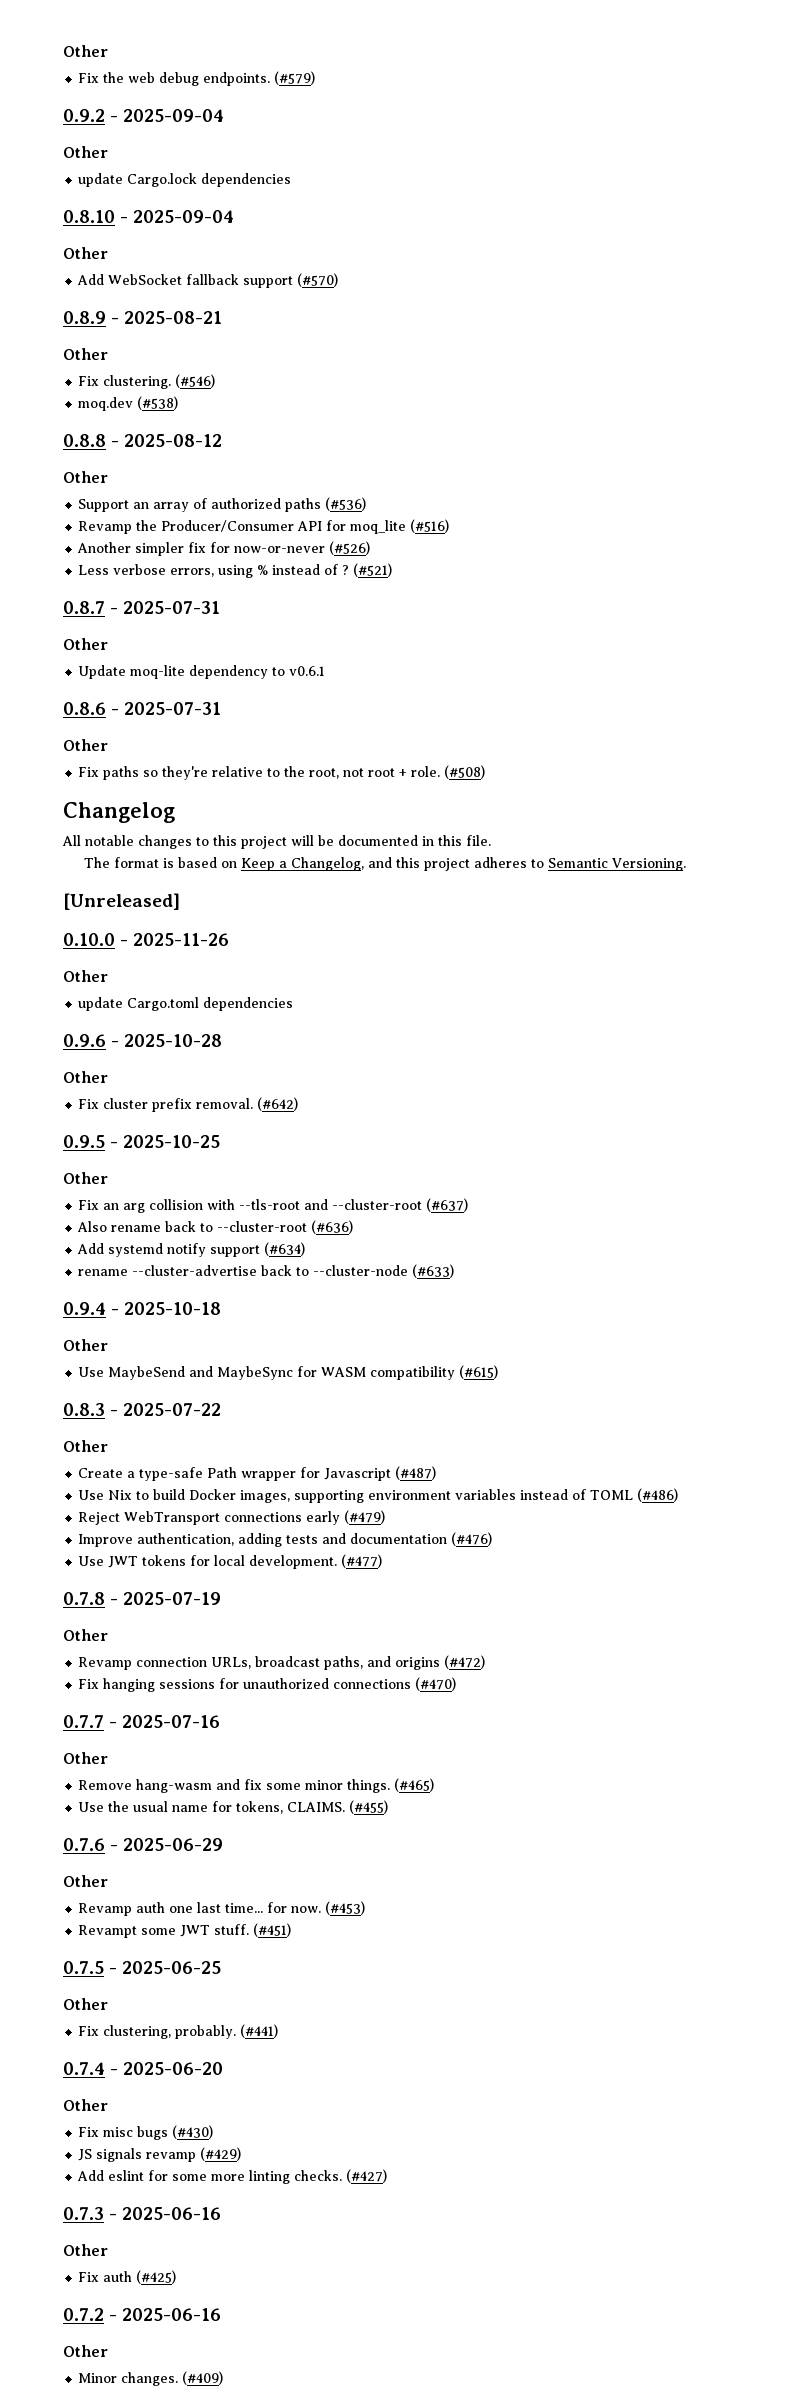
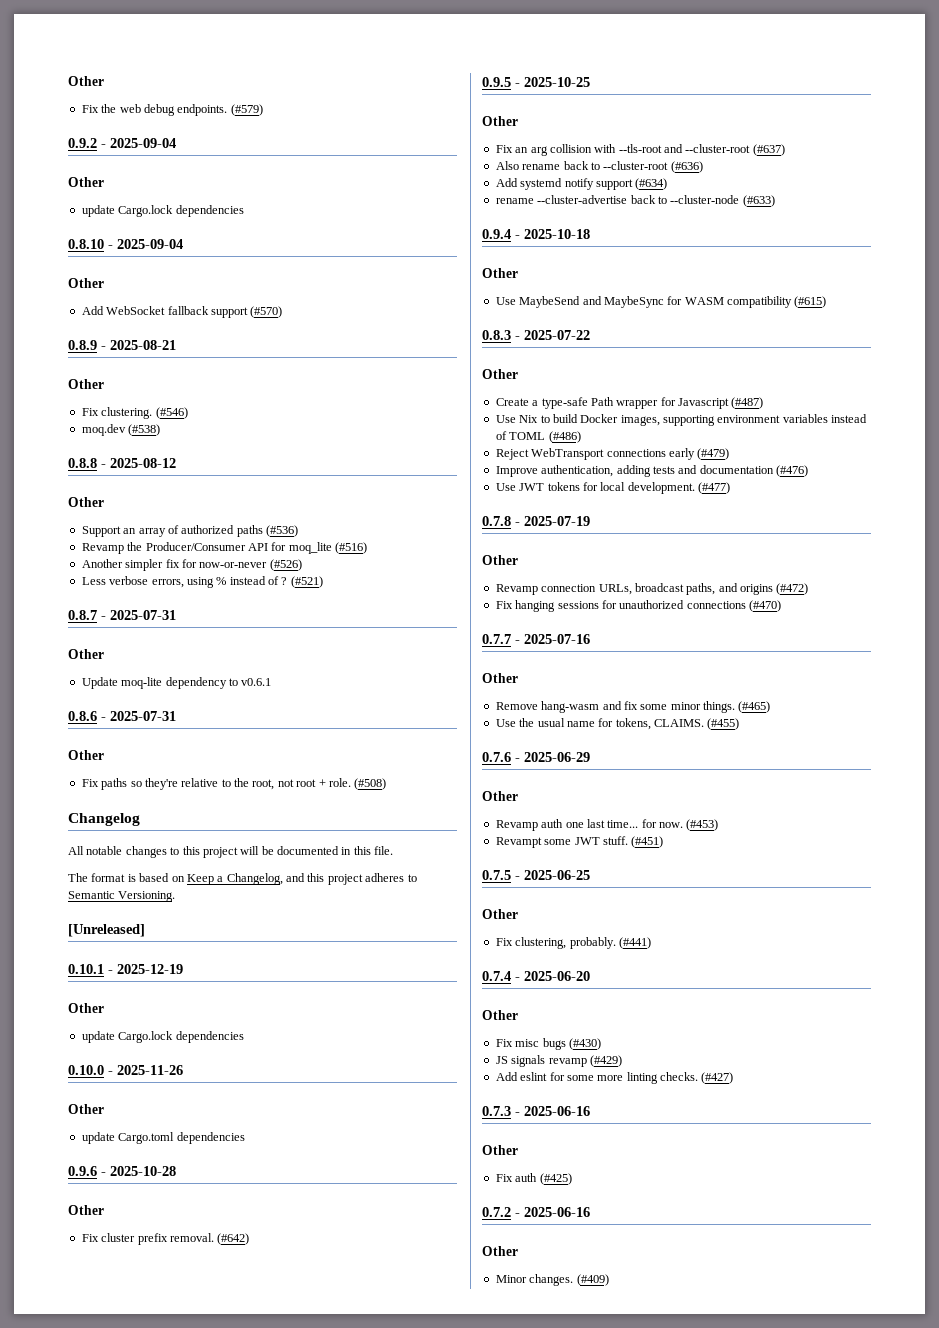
+ 0.10.1 - 2025-12-19
+ Other
+ update Cargo.lock dependencies

